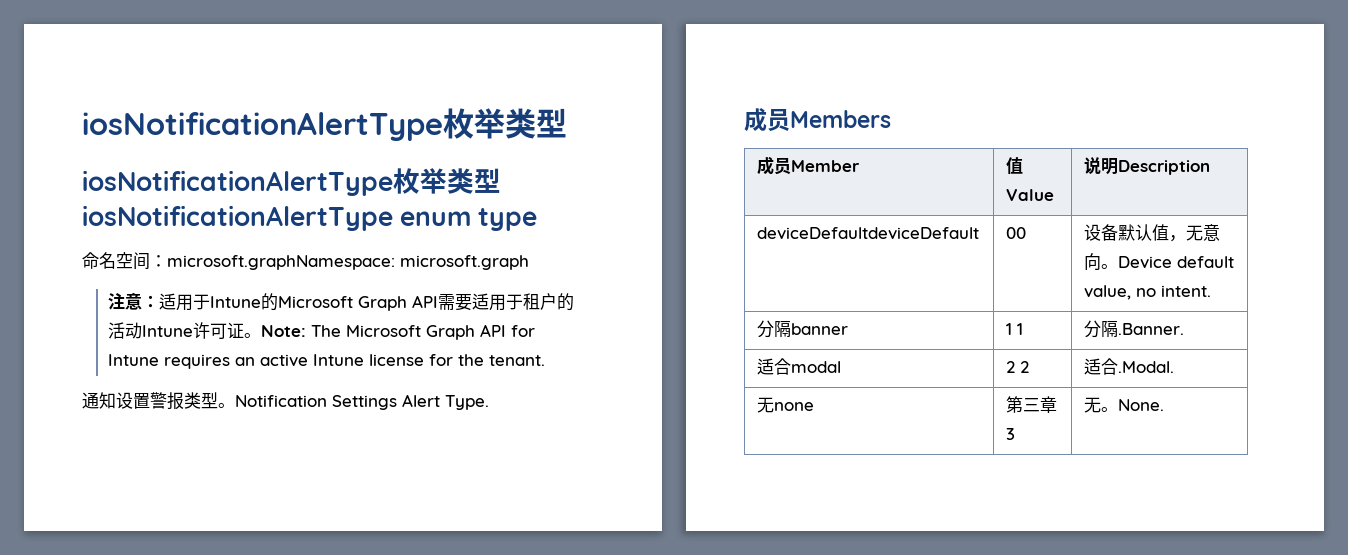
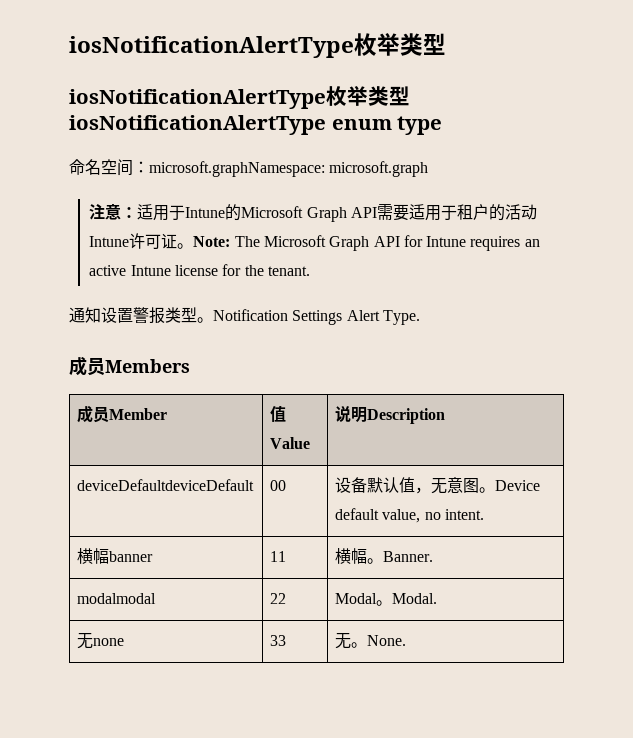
- deviceDefaultdeviceDefault | 00 | 设备默认值，无意向。Device default value, no intent.
+ deviceDefaultdeviceDefault | 00 | 设备默认值，无意图。Device default value, no intent.
- 分隔banner | 1 1 | 分隔.Banner.
- 适合modal | 2 2 | 适合.Modal.
+ 横幅banner | 11 | 横幅。Banner.
+ modalmodal | 22 | Modal。Modal.
- 无none | 第三章3 | 无。None.
+ 无none | 33 | 无。None.

